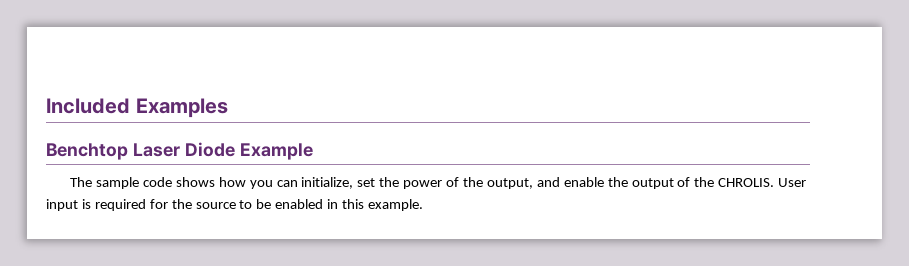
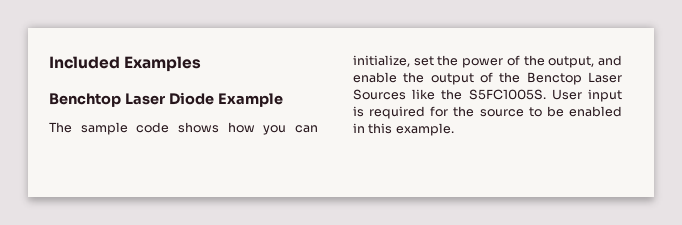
- The sample code shows how you can initialize, set the power of the output, and enable the output of the CHROLIS.
+ The sample code shows how you can initialize, set the power of the output, and enable the output of the Benctop Laser Sources like the S5FC1005S.

